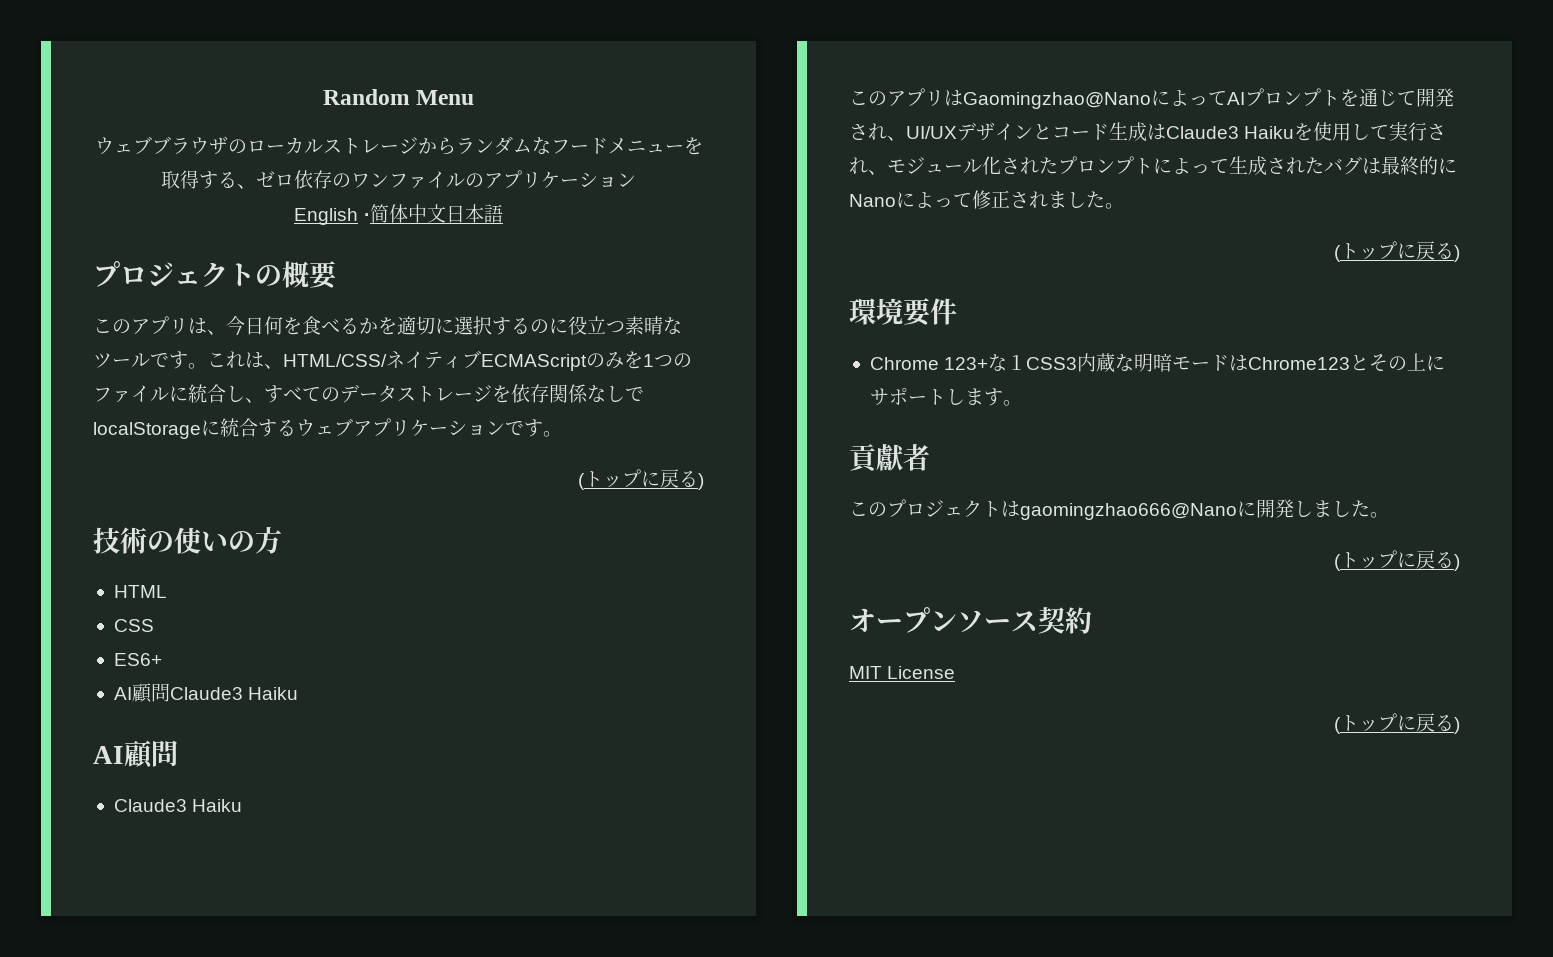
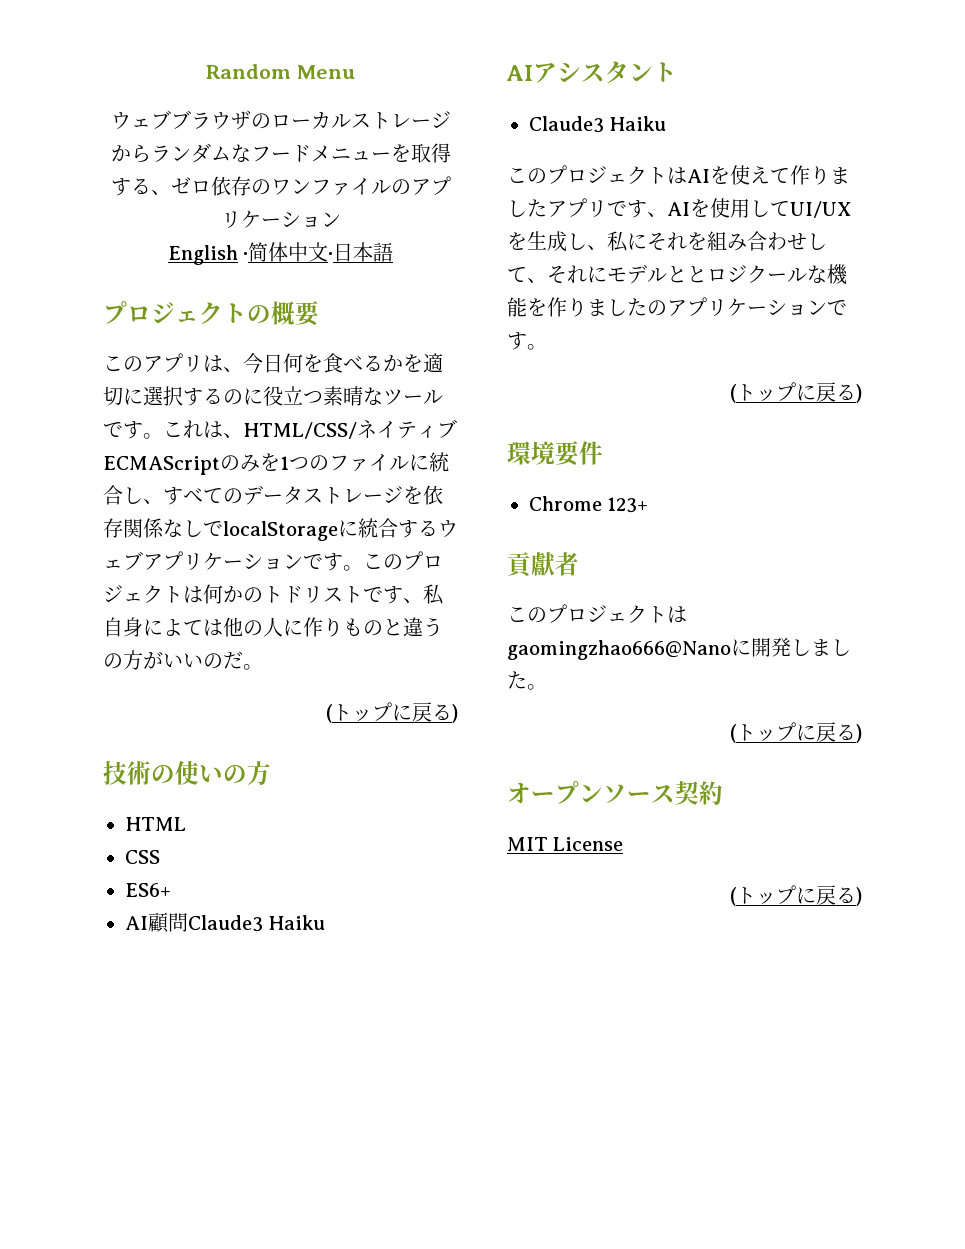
- English ·简体中文日本語
+ English ·简体中文·日本語
+ このプロジェクトは何かのトドリストです、私自身によては他の人に作りものと違うの方がいいのだ。
  AI顧問Claude3 Haiku
- AI顧問
+ AIアシスタント
- このアプリはGaomingzhao@NanoによってAIプロンプトを通じて開発され、UI/UXデザインとコード生成はClaude3 Haikuを使用して実行され、モジュール化されたプロンプトによって生成されたバグは最終的にNanoによって修正されました。
+ このプロジェクトはAIを使えて作りましたアプリです、AIを使用してUI/UXを生成し、私にそれを組み合わせして、それにモデルととロジクールな機能を作りましたのアプリケーションです。
- Chrome 123+な１CSS3内蔵な明暗モードはChrome123とその上にサポートします。
+ Chrome 123+

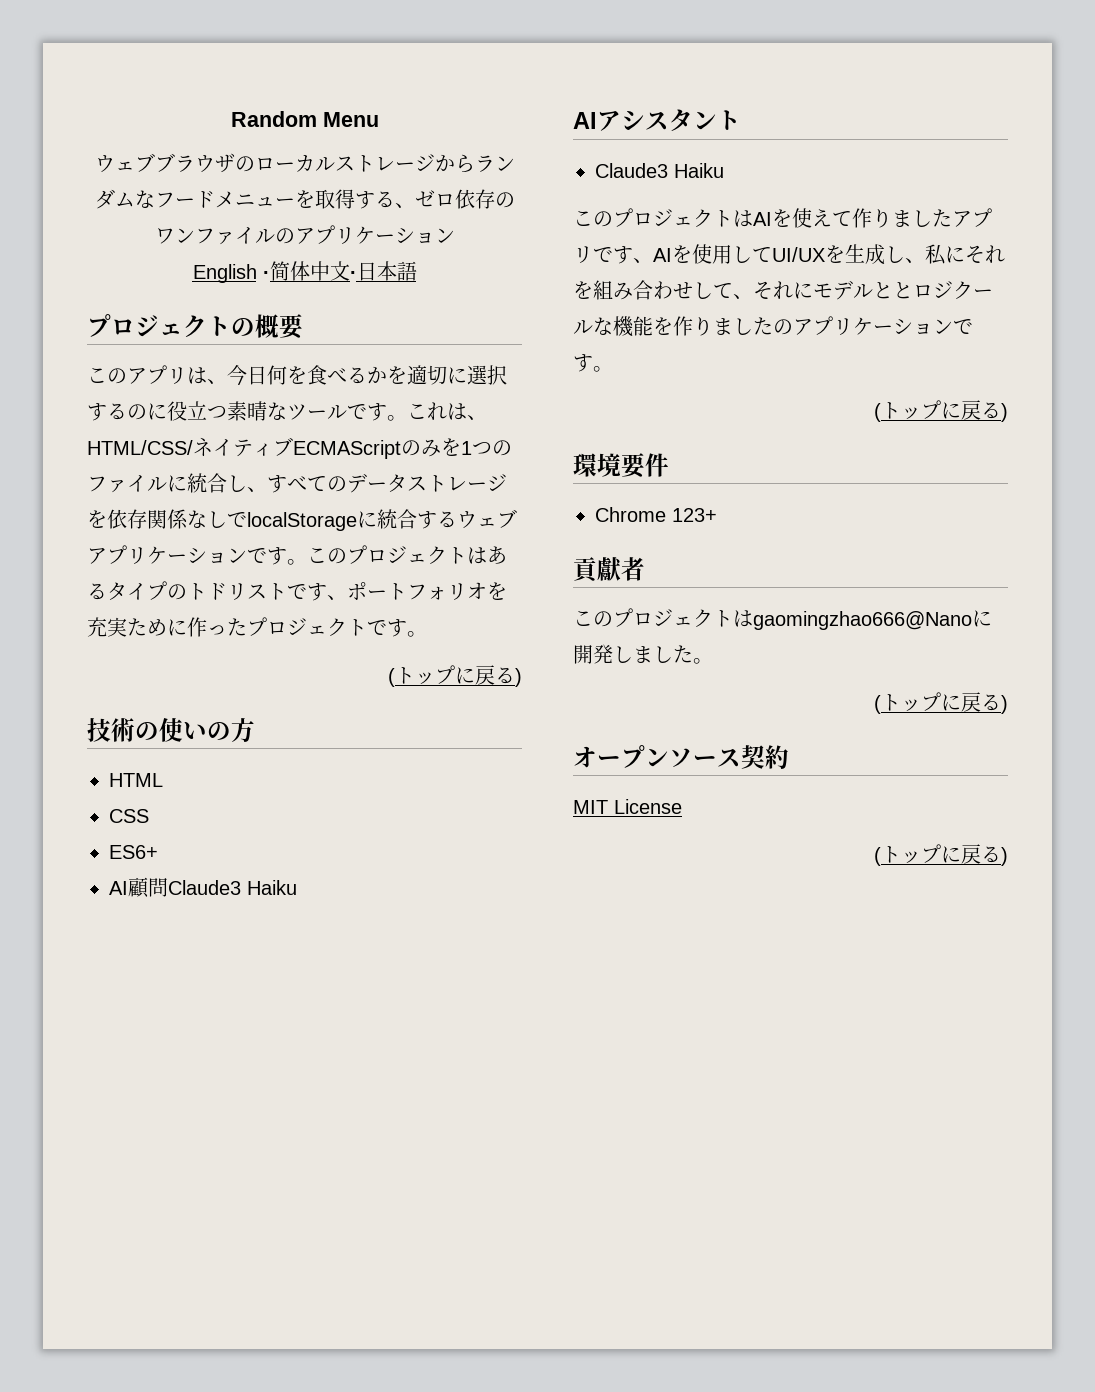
- このプロジェクトは何かのトドリストです、私自身によては他の人に作りものと違うの方がいいのだ。
+ このプロジェクトはあるタイプのトドリストです、ポートフォリオを充実ために作ったプロジェクトです。

